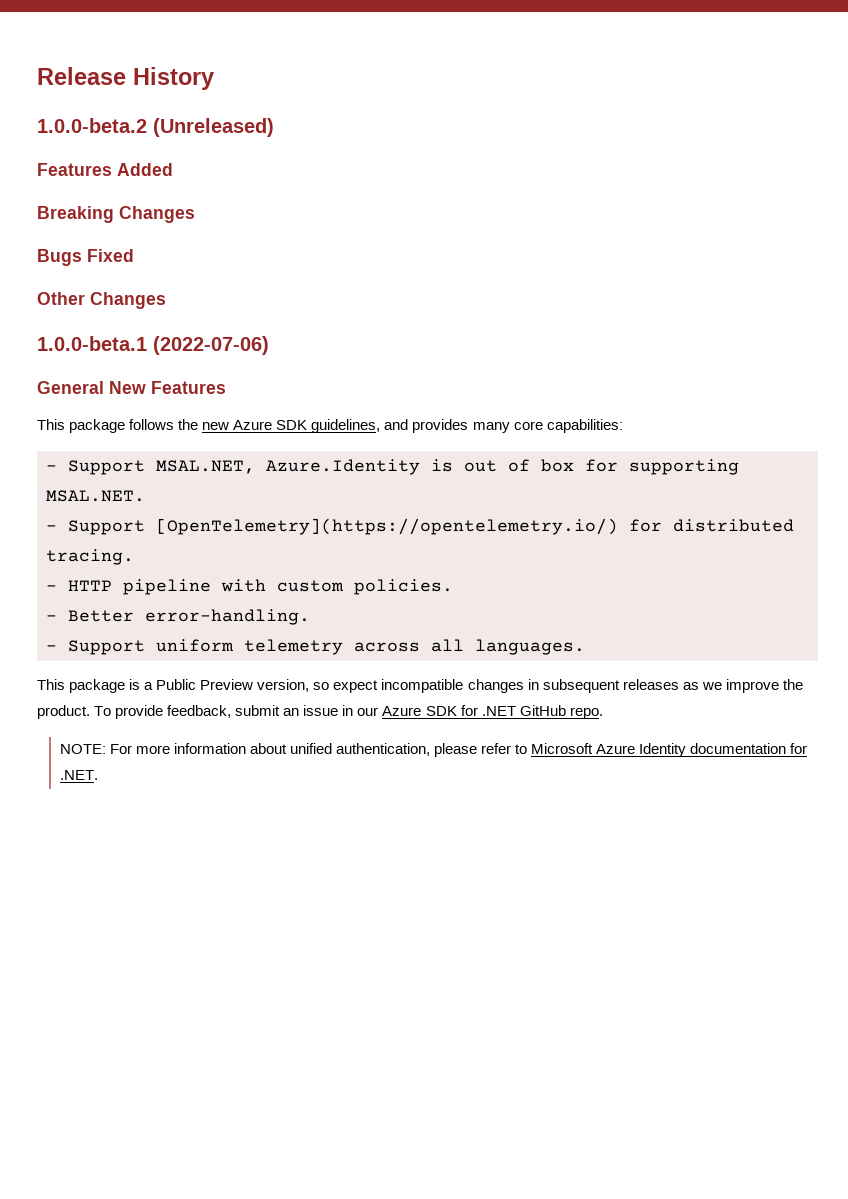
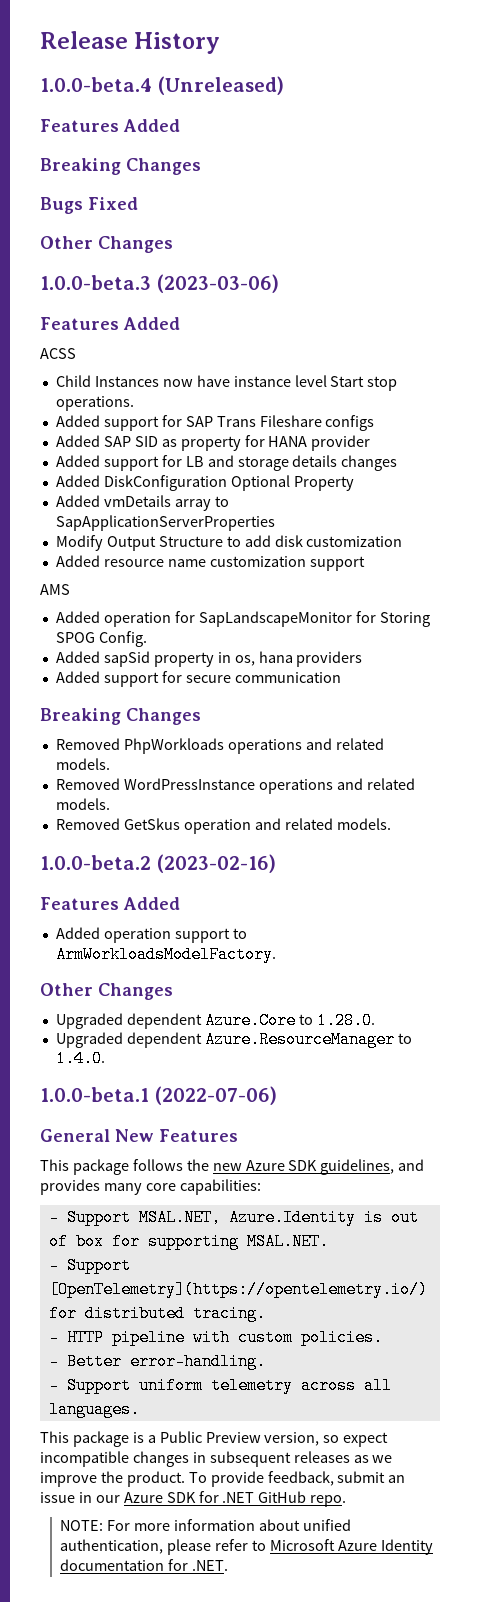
- 1.0.0-beta.2 (Unreleased)
+ 1.0.0-beta.4 (Unreleased)
+ 1.0.0-beta.3 (2023-03-06)
+ Features Added
+ ACSS
+ Child Instances now have instance level Start stop operations.
+ Added support for SAP Trans Fileshare configs
+ Added SAP SID as property for HANA provider
+ Added support for LB and storage details changes
+ Added DiskConfiguration Optional Property
+ Added vmDetails array to SapApplicationServerProperties
+ Modify Output Structure to add disk customization
+ Added resource name customization support
+ AMS
+ Added operation for SapLandscapeMonitor for Storing SPOG Config.
+ Added sapSid property in os, hana providers
+ Added support for secure communication
+ Breaking Changes
+ Removed PhpWorkloads operations and related models.
+ Removed WordPressInstance operations and related models.
+ Removed GetSkus operation and related models.
+ 1.0.0-beta.2 (2023-02-16)
+ Features Added
+ Added operation support to ArmWorkloadsModelFactory.
+ Other Changes
+ Upgraded dependent Azure.Core to 1.28.0.
+ Upgraded dependent Azure.ResourceManager to 1.4.0.

